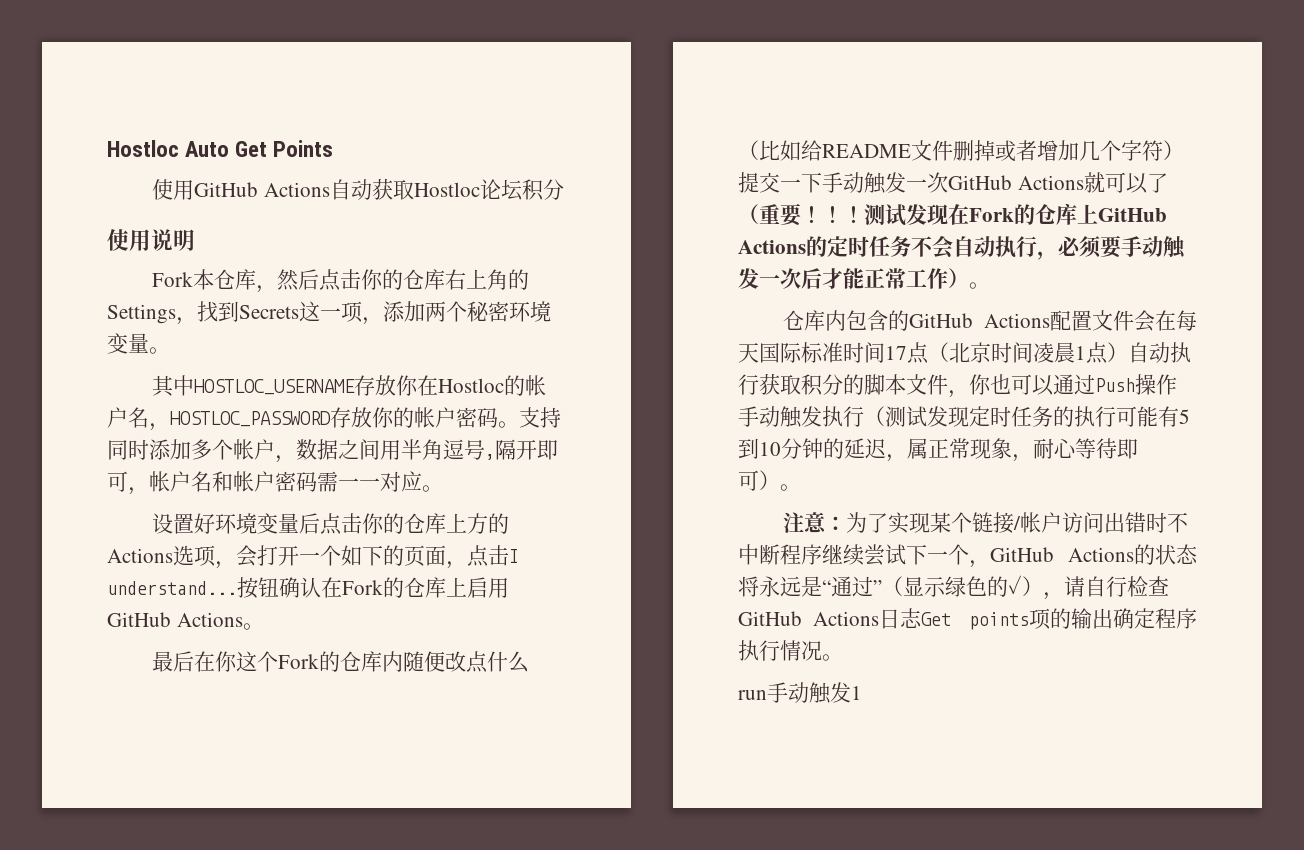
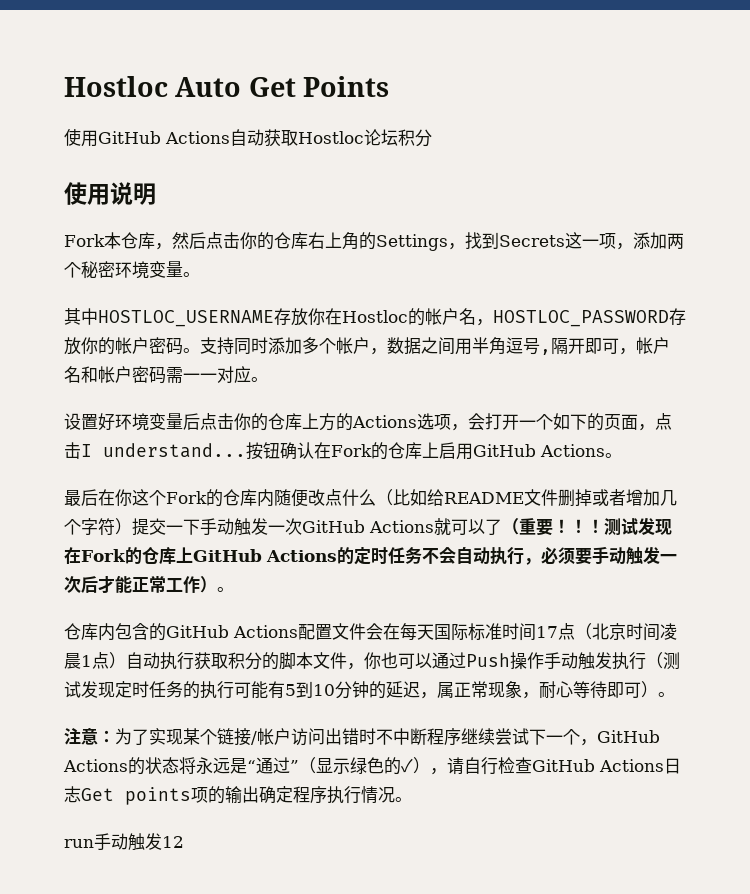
- run手动触发1
+ run手动触发12

